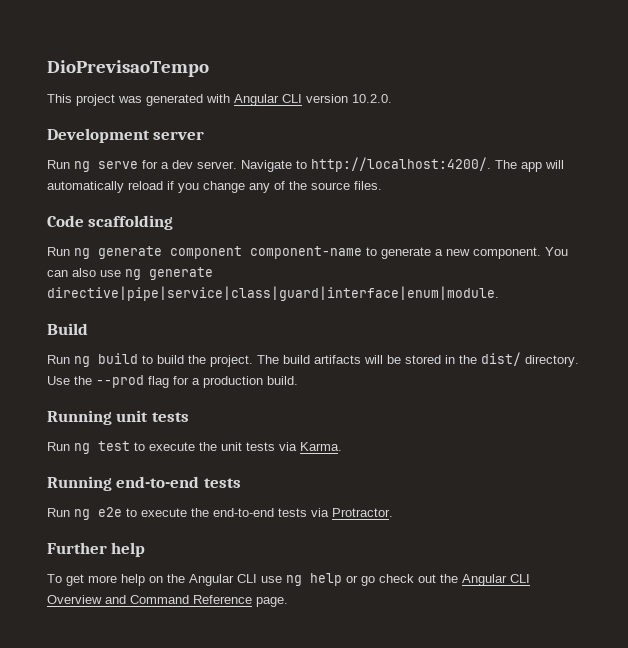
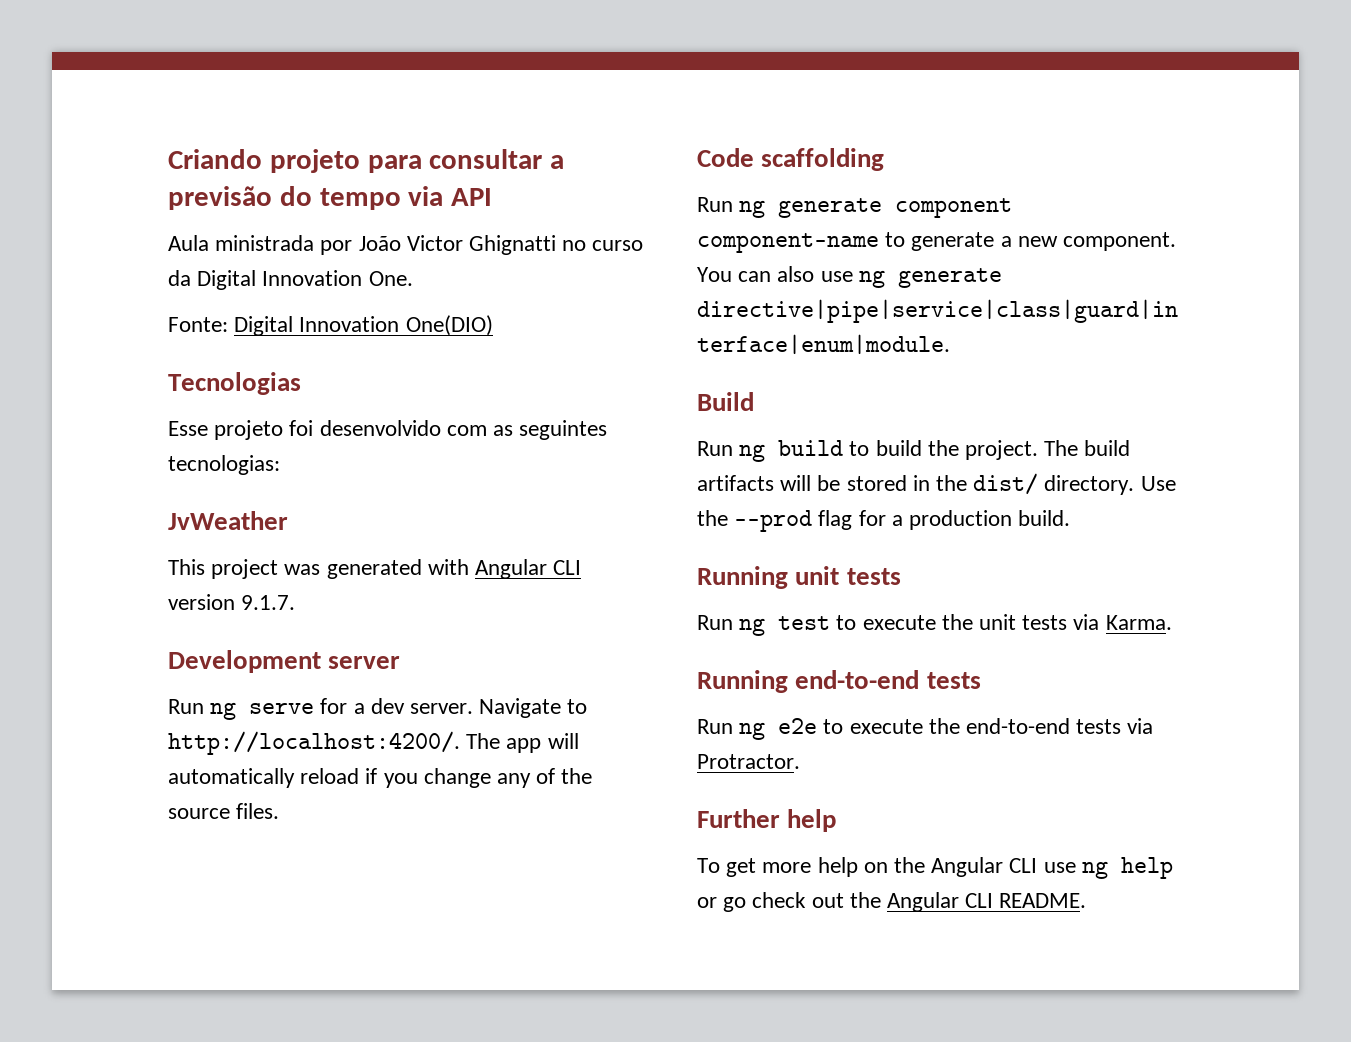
- DioPrevisaoTempo
+ Criando projeto para consultar a previsão do tempo via API
+ Aula ministrada por João Victor Ghignatti no curso da Digital Innovation One.
+ Fonte: Digital Innovation One(DIO)
+ Tecnologias
+ Esse projeto foi desenvolvido com as seguintes tecnologias:
+ JvWeather
- This project was generated with Angular CLI version 10.2.0.
+ This project was generated with Angular CLI version 9.1.7.
- To get more help on the Angular CLI use ng help or go check out the Angular CLI Overview and Command Reference page.
+ To get more help on the Angular CLI use ng help or go check out the Angular CLI README.

